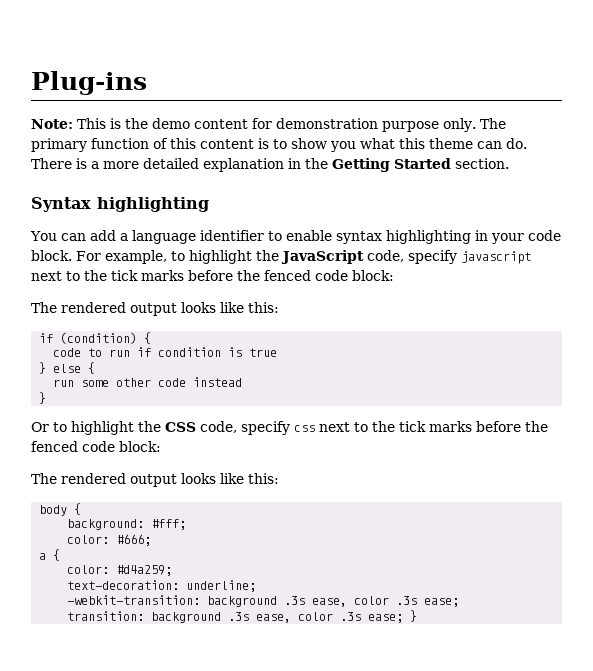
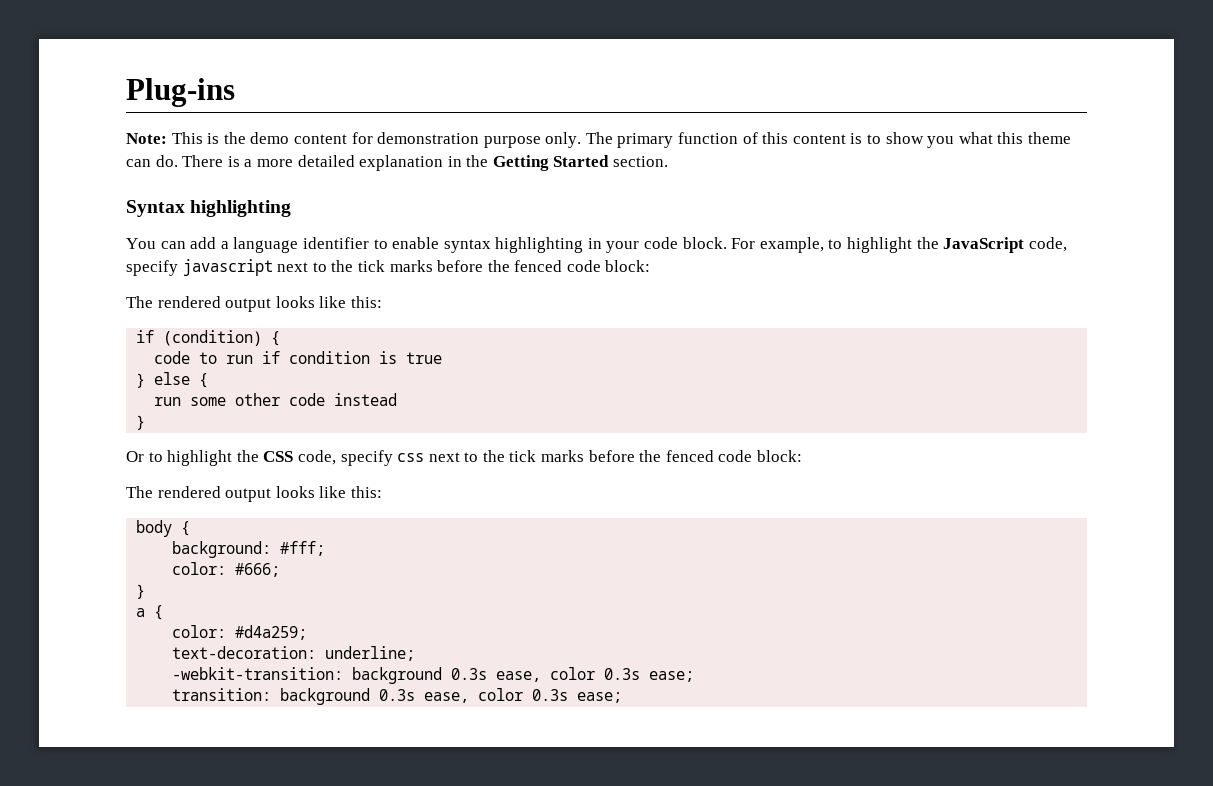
  color: #666;
+ }
- -webkit-transition: background .3s ease, color .3s ease;
+ -webkit-transition: background 0.3s ease, color 0.3s ease;
- transition: background .3s ease, color .3s ease; }
+ transition: background 0.3s ease, color 0.3s ease;

